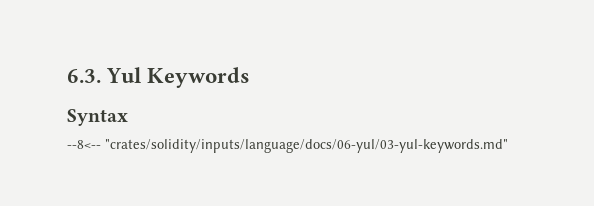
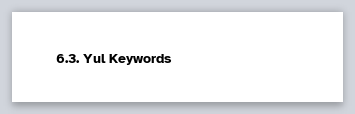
- Syntax
- --8<-- "crates/solidity/inputs/language/docs/06-yul/03-yul-keywords.md"

